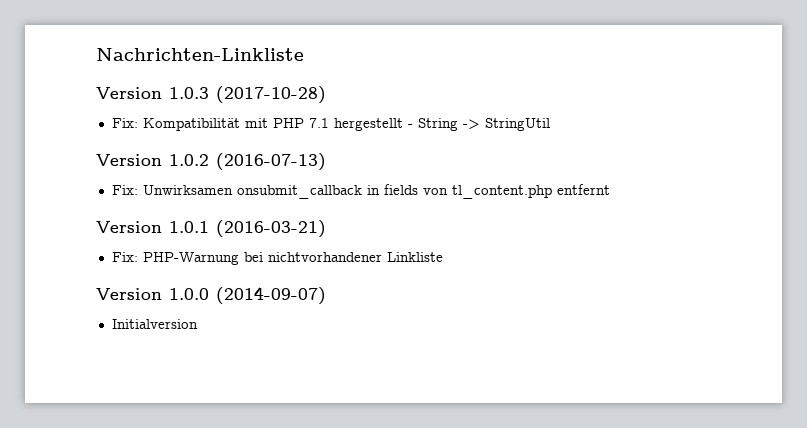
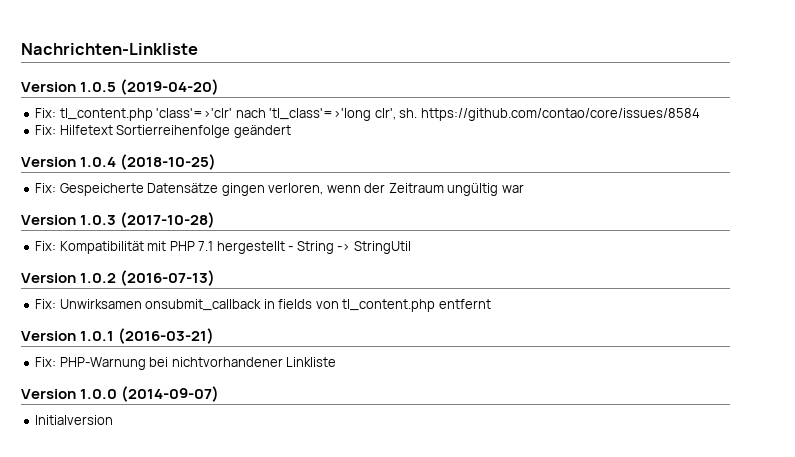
+ Version 1.0.5 (2019-04-20)
+ Fix: tl_content.php 'class'=>'clr' nach 'tl_class'=>'long clr', sh. https://github.com/contao/core/issues/8584
+ Fix: Hilfetext Sortierreihenfolge geändert
+ Version 1.0.4 (2018-10-25)
+ Fix: Gespeicherte Datensätze gingen verloren, wenn der Zeitraum ungültig war

